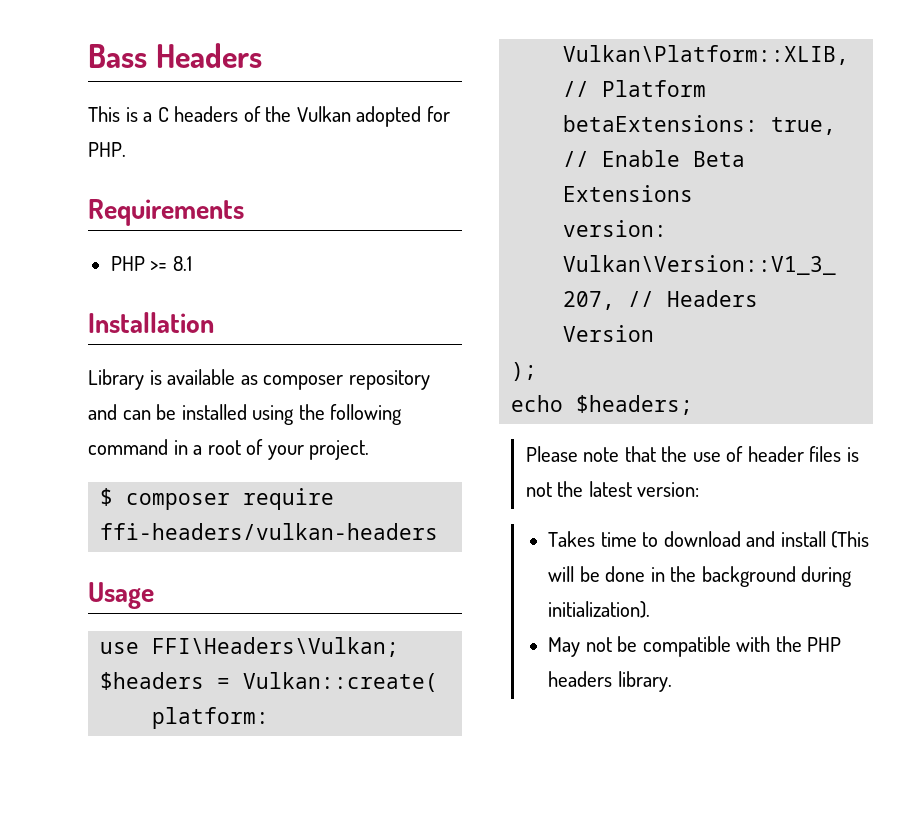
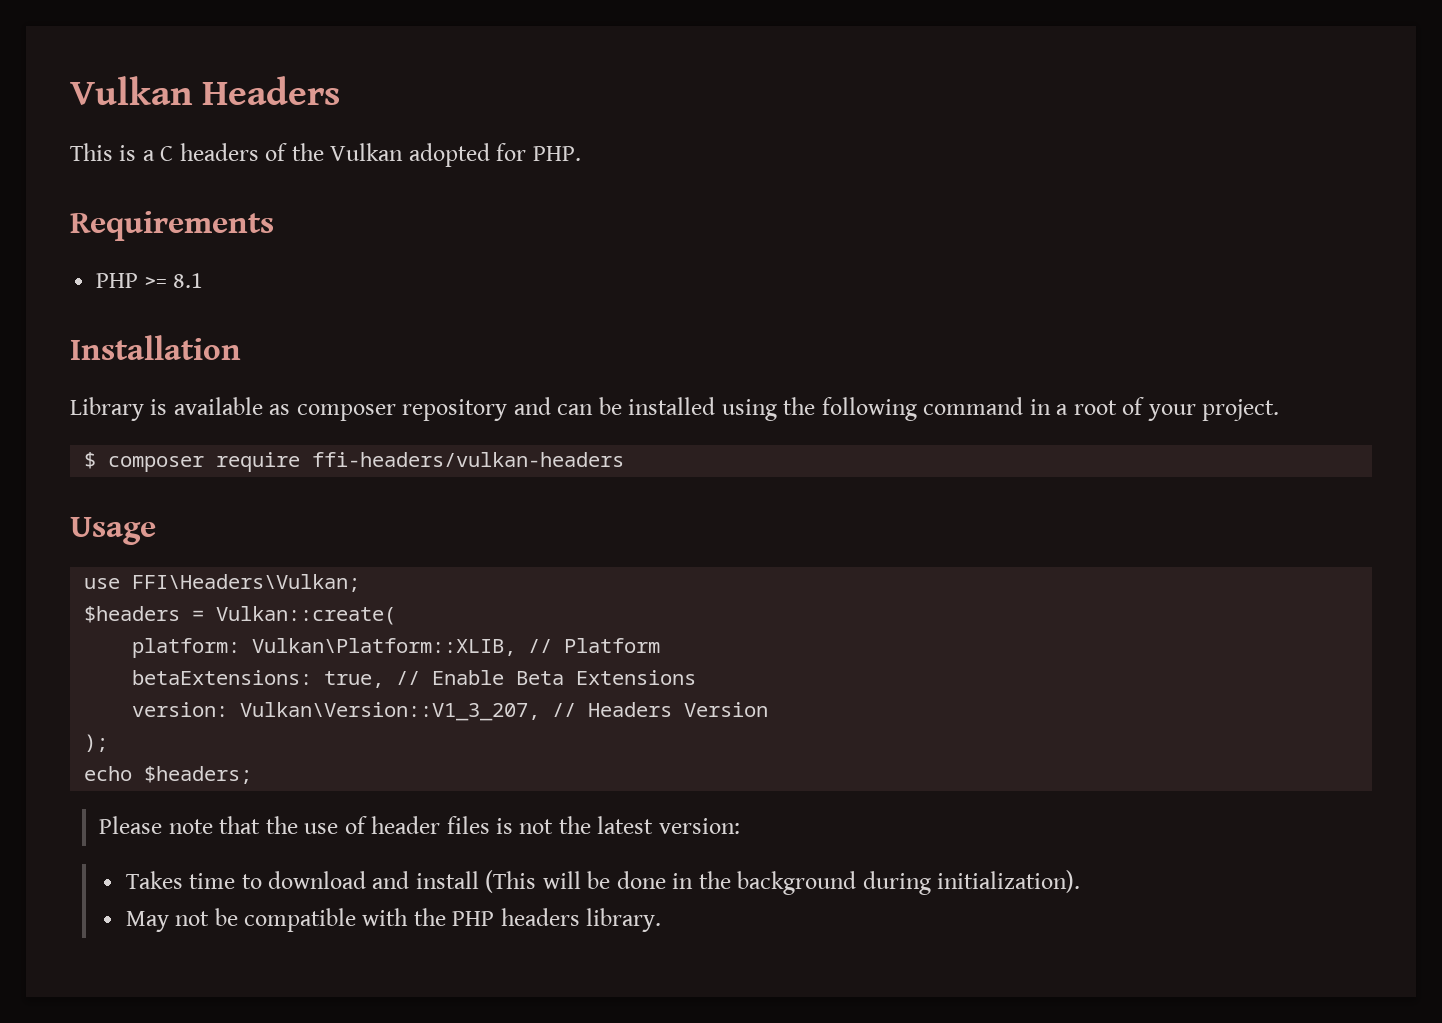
- Bass Headers
+ Vulkan Headers

